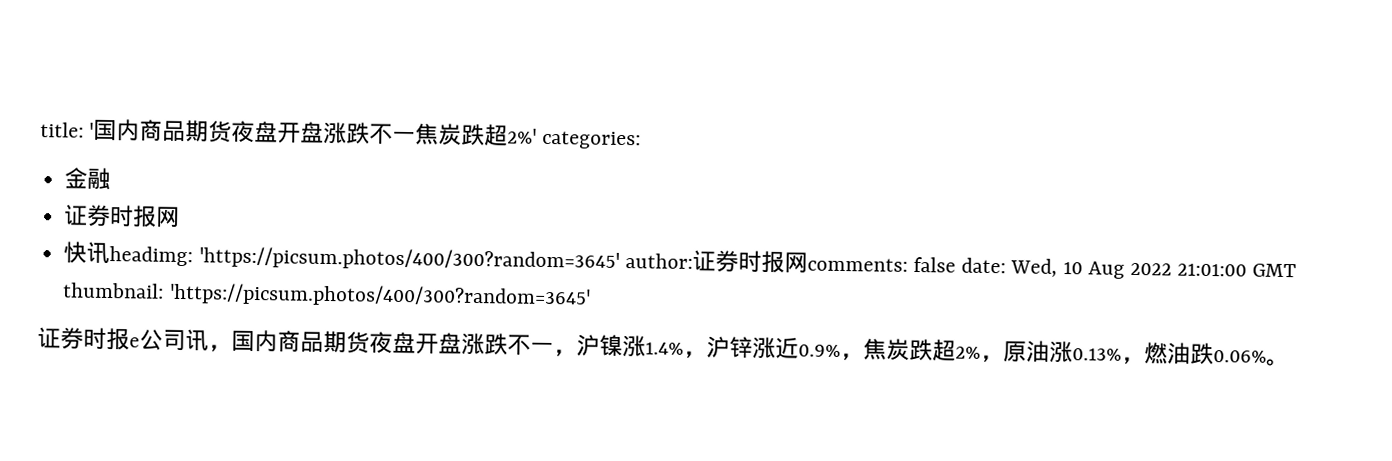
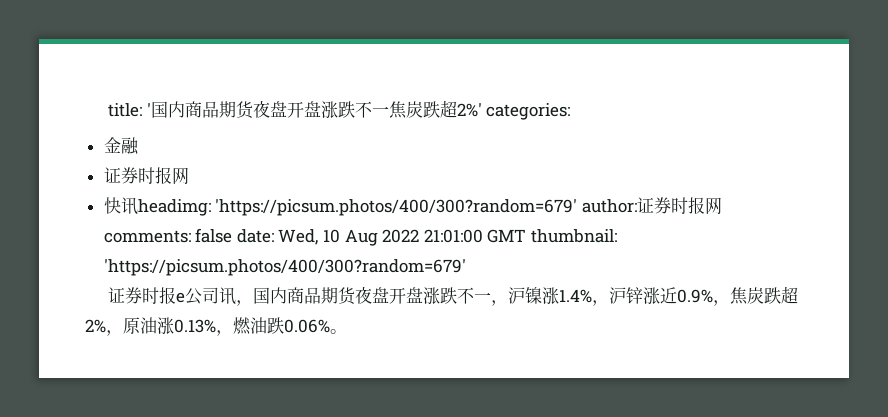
- 快讯headimg: 'https://picsum.photos/400/300?random=3645' author:证券时报网comments: false date: Wed, 10 Aug 2022 21:01:00 GMT thumbnail: 'https://picsum.photos/400/300?random=3645'
+ 快讯headimg: 'https://picsum.photos/400/300?random=679' author:证券时报网comments: false date: Wed, 10 Aug 2022 21:01:00 GMT thumbnail: 'https://picsum.photos/400/300?random=679'

